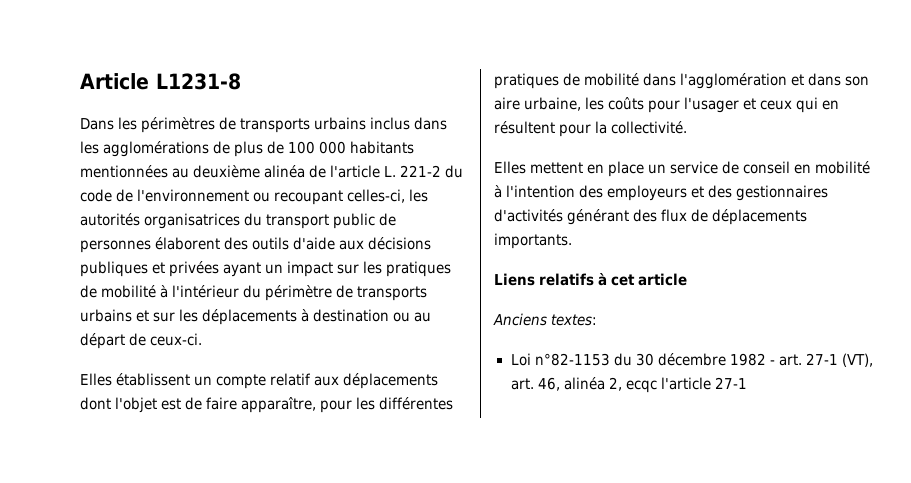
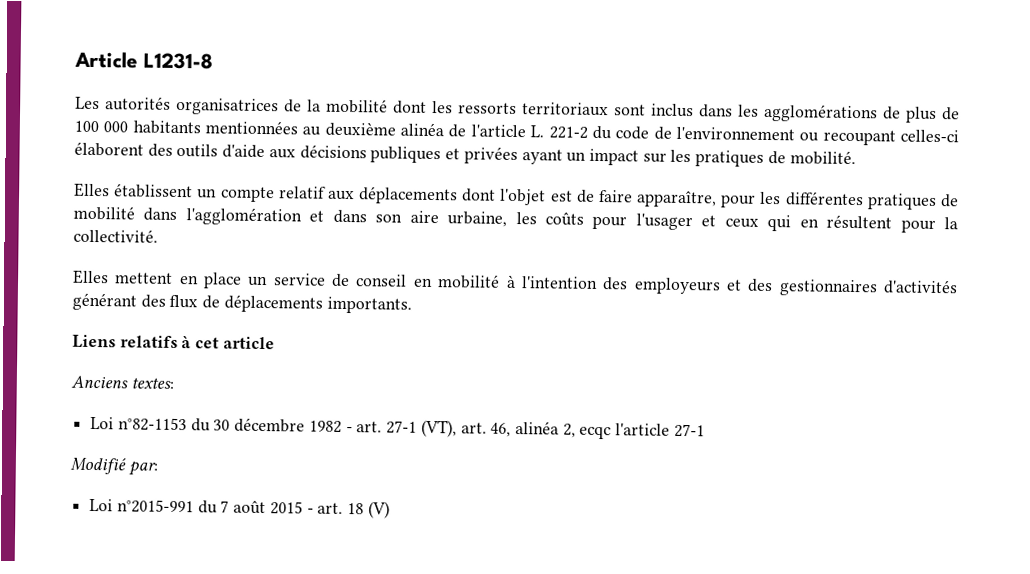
- Dans les périmètres de transports urbains inclus dans les agglomérations de plus de 100 000 habitants mentionnées au deuxième alinéa de l'article L. 221-2 du code de l'environnement ou recoupant celles-ci, les autorités organisatrices du transport public de personnes élaborent des outils d'aide aux décisions publiques et privées ayant un impact sur les pratiques de mobilité à l'intérieur du périmètre de transports urbains et sur les déplacements à destination ou au départ de ceux-ci.
+ Les autorités organisatrices de la mobilité dont les ressorts territoriaux sont inclus dans les agglomérations de plus de 100 000 habitants mentionnées au deuxième alinéa de l'article L. 221-2 du code de l'environnement ou recoupant celles-ci élaborent des outils d'aide aux décisions publiques et privées ayant un impact sur les pratiques de mobilité.
+ Modifié par:
+ Loi n°2015-991 du 7 août 2015 - art. 18 (V)

